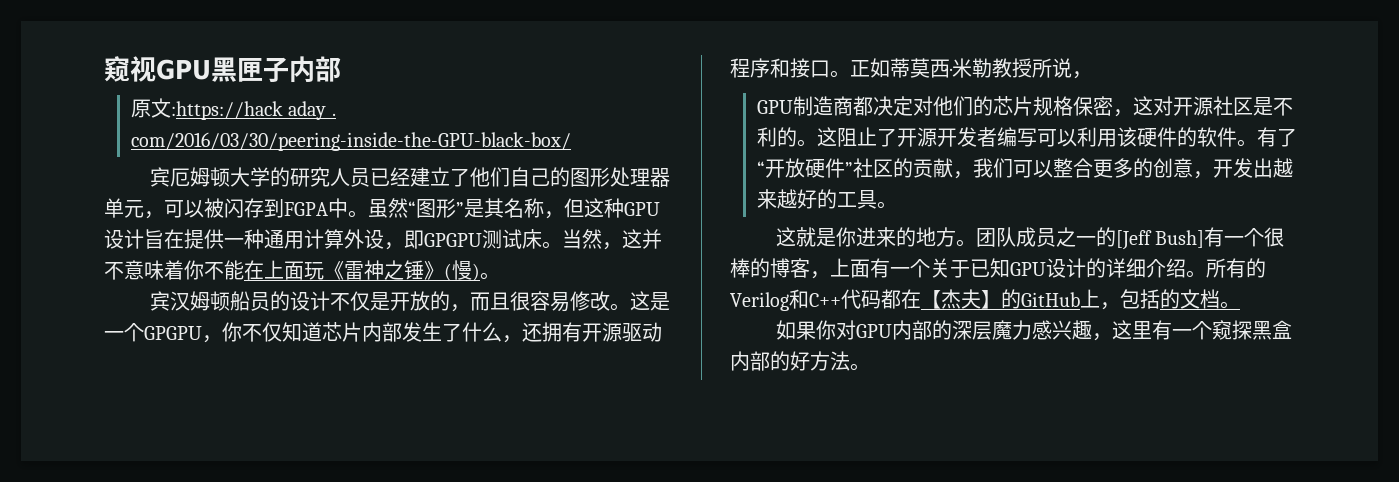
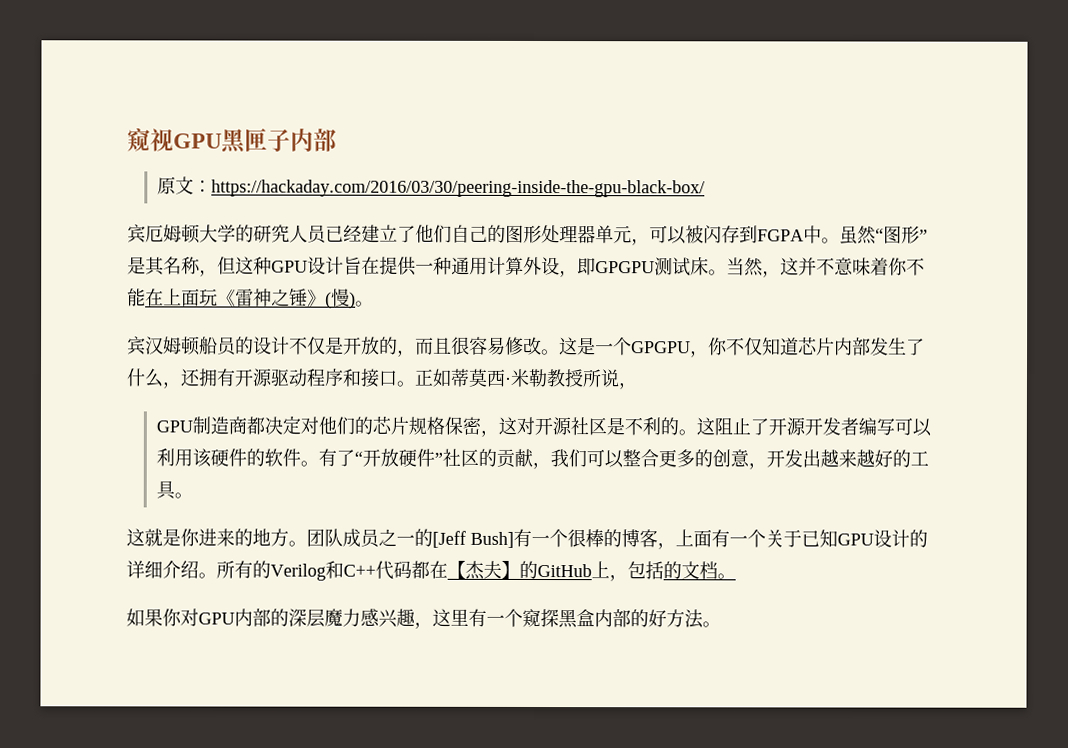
- 原文:https://hack aday . com/2016/03/30/peering-inside-the-GPU-black-box/
+ 原文：https://hackaday.com/2016/03/30/peering-inside-the-gpu-black-box/

